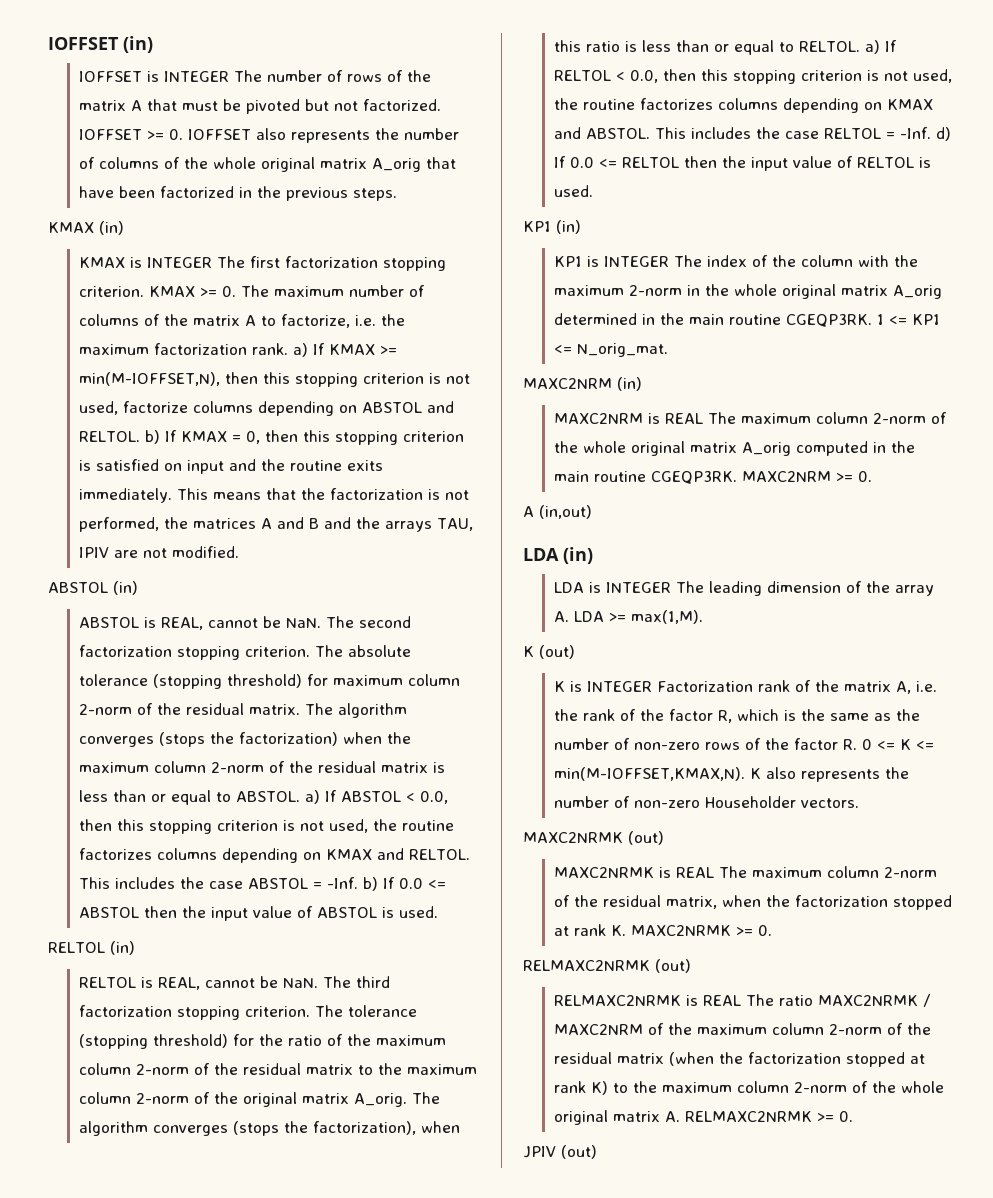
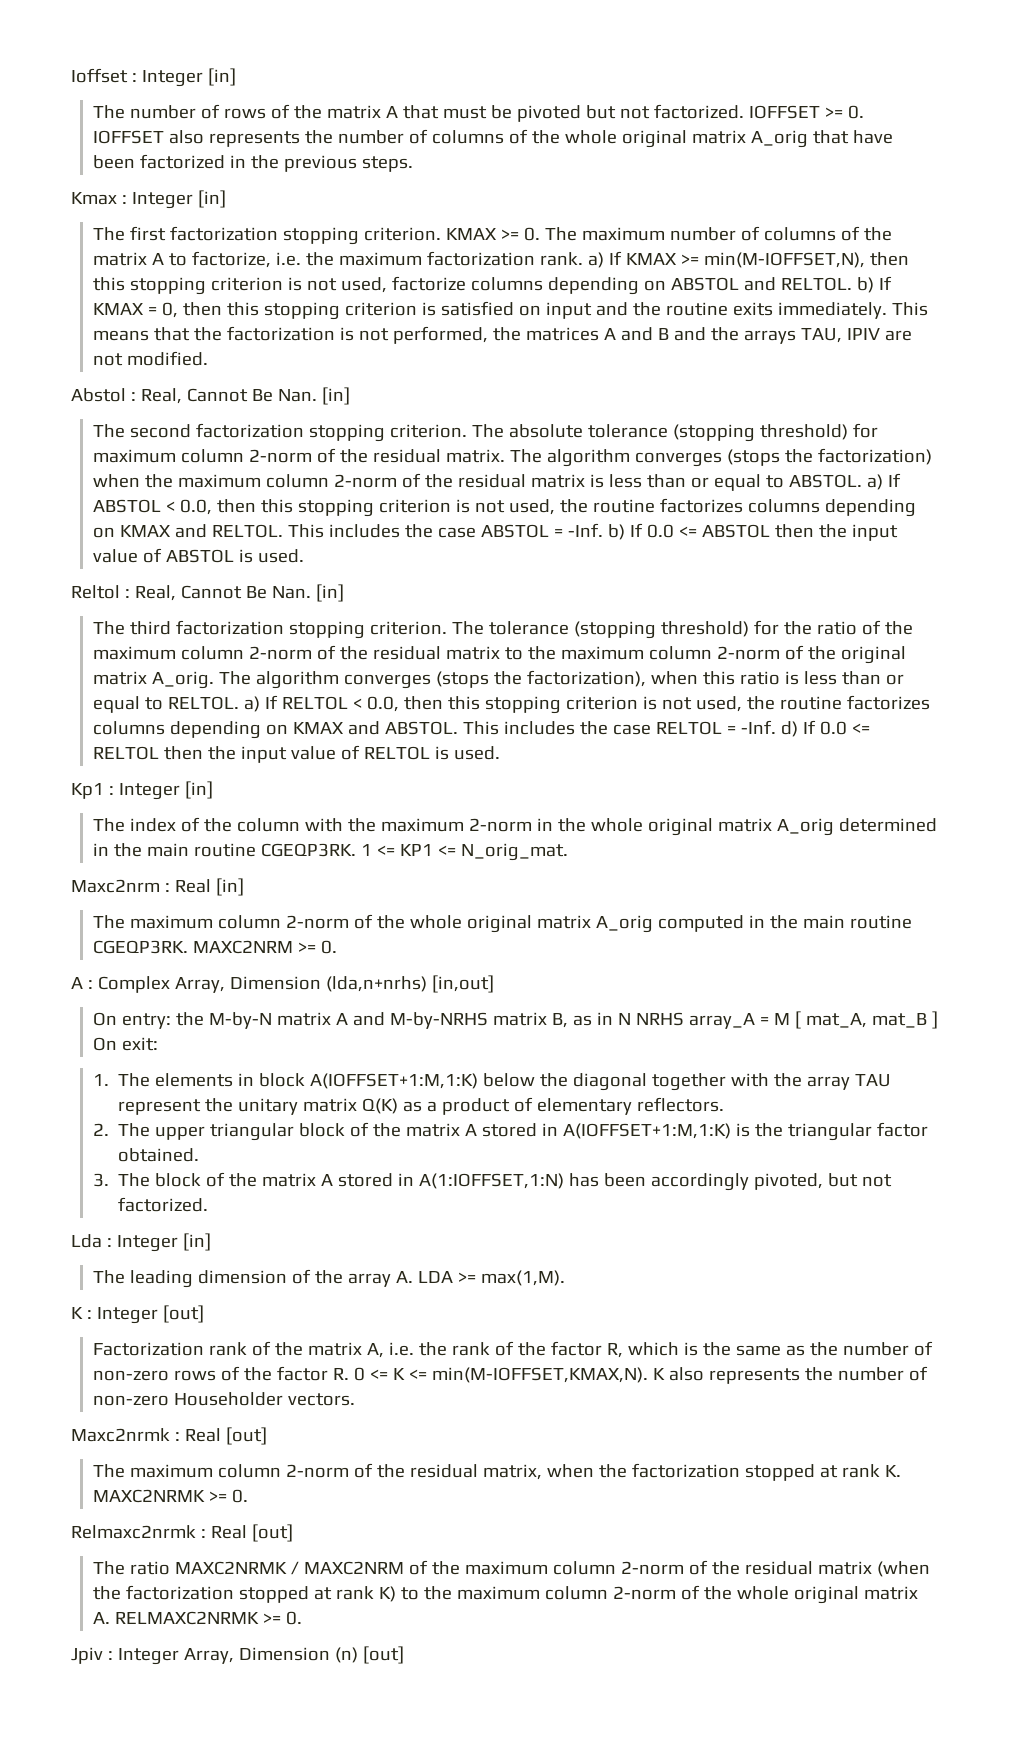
- IOFFSET (in)
- IOFFSET is INTEGER The number of rows of the matrix A that must be pivoted but not factorized.
+ Ioffset : Integer [in]
+ The number of rows of the matrix A that must be pivoted but not factorized.
- KMAX (in)
- KMAX is INTEGER The first factorization stopping criterion.
+ Kmax : Integer [in]
+ The first factorization stopping criterion.
- ABSTOL (in)
- ABSTOL is REAL, cannot be NaN. The second factorization stopping criterion.
+ Abstol : Real, Cannot Be Nan. [in]
+ The second factorization stopping criterion.
- RELTOL (in)
- RELTOL is REAL, cannot be NaN. The third factorization stopping criterion.
+ Reltol : Real, Cannot Be Nan. [in]
+ The third factorization stopping criterion.
- KP1 (in)
- KP1 is INTEGER The index of the column with the maximum 2-norm in the whole original matrix A_orig determined in the main routine CGEQP3RK.
+ Kp1 : Integer [in]
+ The index of the column with the maximum 2-norm in the whole original matrix A_orig determined in the main routine CGEQP3RK.
- MAXC2NRM (in)
- MAXC2NRM is REAL The maximum column 2-norm of the whole original matrix A_orig computed in the main routine CGEQP3RK.
+ Maxc2nrm : Real [in]
+ The maximum column 2-norm of the whole original matrix A_orig computed in the main routine CGEQP3RK.
- A (in,out)
- LDA (in)
- LDA is INTEGER The leading dimension of the array A. LDA >= max(1,M).
+ A : Complex Array, Dimension (lda,n+nrhs) [in,out]
+ On entry: the M-by-N matrix A and M-by-NRHS matrix B, as in N NRHS array_A = M [ mat_A, mat_B ] On exit:
+ 1. The elements in block A(IOFFSET+1:M,1:K) below the diagonal together with the array TAU represent the unitary matrix Q(K) as a product of elementary reflectors.
+ 2. The upper triangular block of the matrix A stored in A(IOFFSET+1:M,1:K) is the triangular factor obtained.
+ 3. The block of the matrix A stored in A(1:IOFFSET,1:N) has been accordingly pivoted, but not factorized.
+ Lda : Integer [in]
+ The leading dimension of the array A. LDA >= max(1,M).
- K (out)
- K is INTEGER Factorization rank of the matrix A, i.e. the rank of the factor R, which is the same as the number of non-zero rows of the factor R. 0 <= K <= min(M-IOFFSET,KMAX,N).
+ K : Integer [out]
+ Factorization rank of the matrix A, i.e. the rank of the factor R, which is the same as the number of non-zero rows of the factor R. 0 <= K <= min(M-IOFFSET,KMAX,N).
- MAXC2NRMK (out)
- MAXC2NRMK is REAL The maximum column 2-norm of the residual matrix, when the factorization stopped at rank K. MAXC2NRMK >= 0.
+ Maxc2nrmk : Real [out]
+ The maximum column 2-norm of the residual matrix, when the factorization stopped at rank K. MAXC2NRMK >= 0.
- RELMAXC2NRMK (out)
- RELMAXC2NRMK is REAL The ratio MAXC2NRMK / MAXC2NRM of the maximum column 2-norm of the residual matrix (when the factorization stopped at rank K) to the maximum column 2-norm of the whole original matrix A. RELMAXC2NRMK >= 0.
+ Relmaxc2nrmk : Real [out]
+ The ratio MAXC2NRMK / MAXC2NRM of the maximum column 2-norm of the residual matrix (when the factorization stopped at rank K) to the maximum column 2-norm of the whole original matrix A. RELMAXC2NRMK >= 0.
- JPIV (out)
+ Jpiv : Integer Array, Dimension (n) [out]

